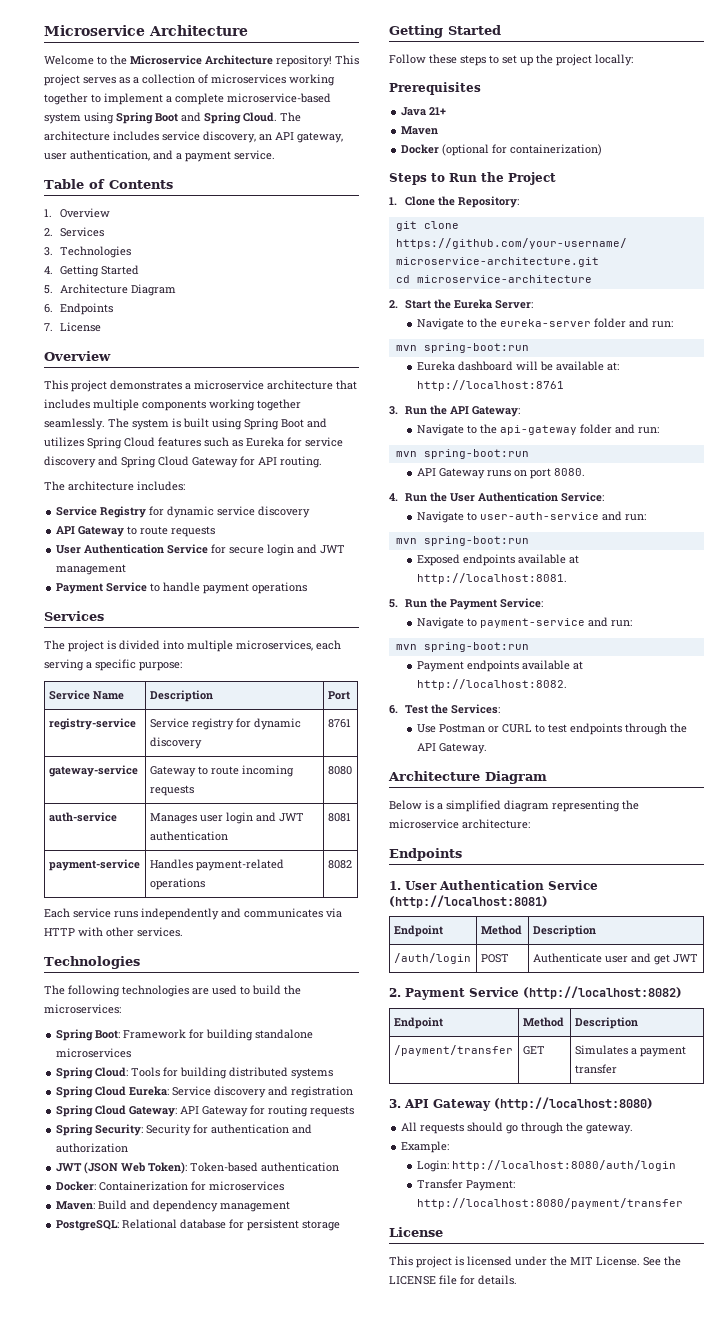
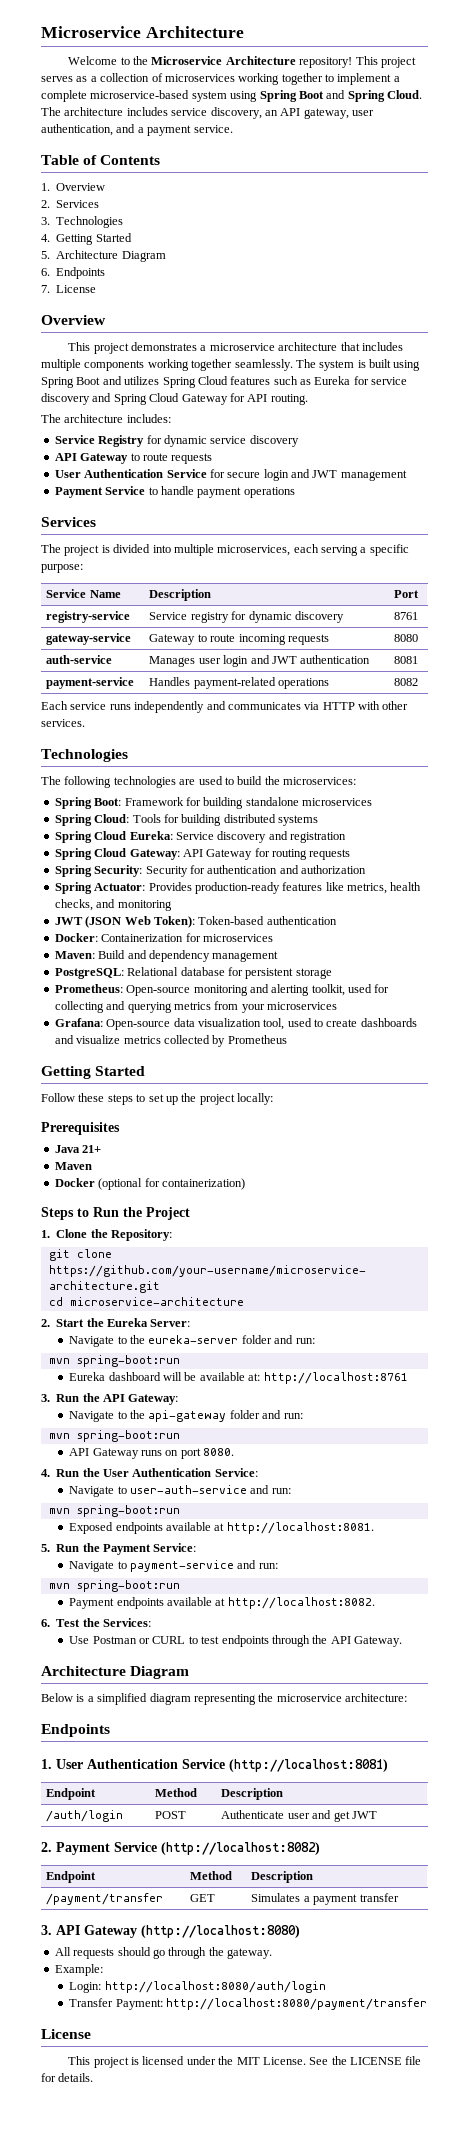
+ Spring Actuator: Provides production-ready features like metrics, health checks, and monitoring
+ Prometheus: Open-source monitoring and alerting toolkit, used for collecting and querying metrics from your microservices
+ Grafana: Open-source data visualization tool, used to create dashboards and visualize metrics collected by Prometheus

